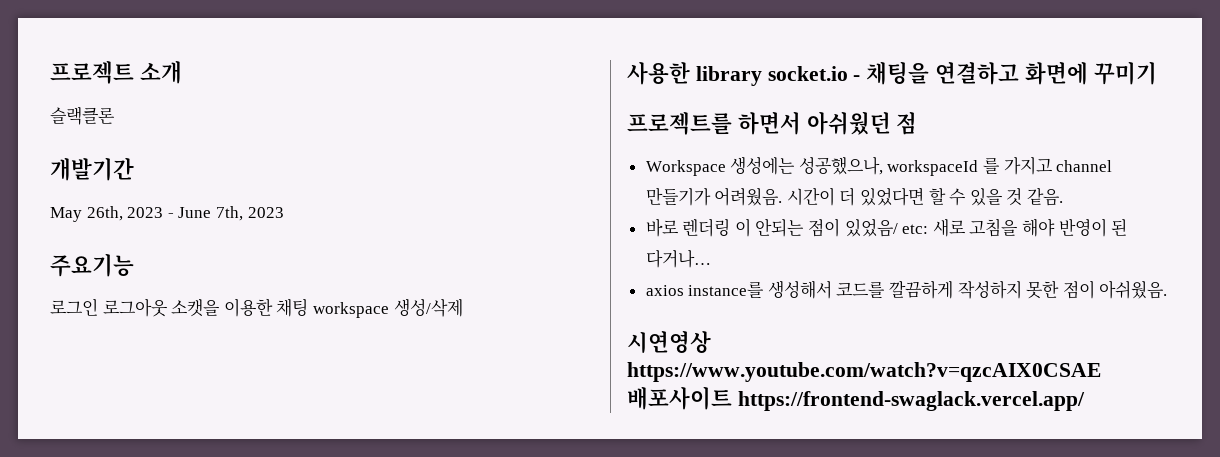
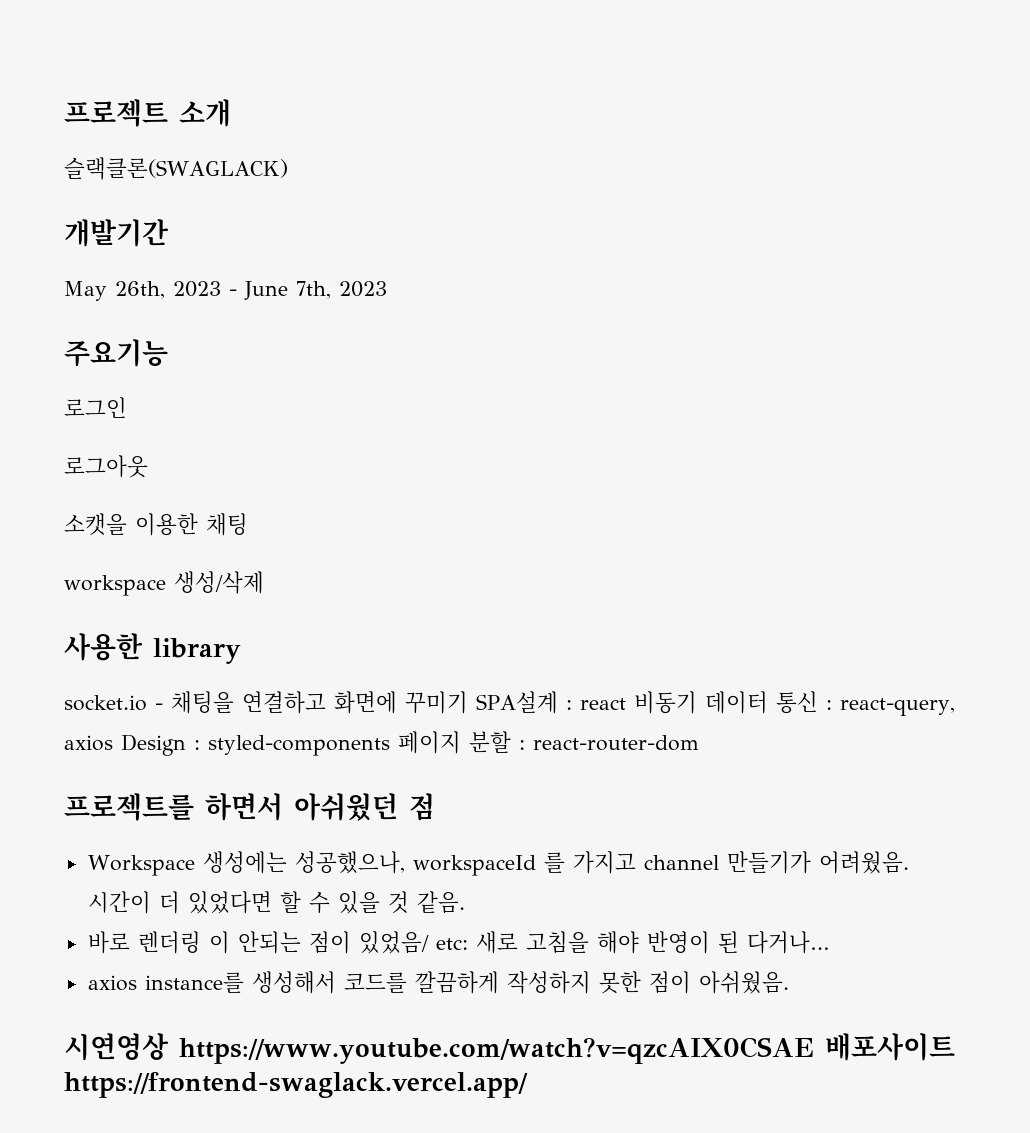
- 슬랙클론
+ 슬랙클론(SWAGLACK)
- 로그인 로그아웃 소캣을 이용한 채팅 workspace 생성/삭제
+ 로그인
+ 로그아웃
+ 소캣을 이용한 채팅
+ workspace 생성/삭제
- 사용한 library socket.io - 채팅을 연결하고 화면에 꾸미기
+ 사용한 library
+ socket.io - 채팅을 연결하고 화면에 꾸미기 SPA설계 : react 비동기 데이터 통신 : react-query, axios Design : styled-components 페이지 분할 : react-router-dom

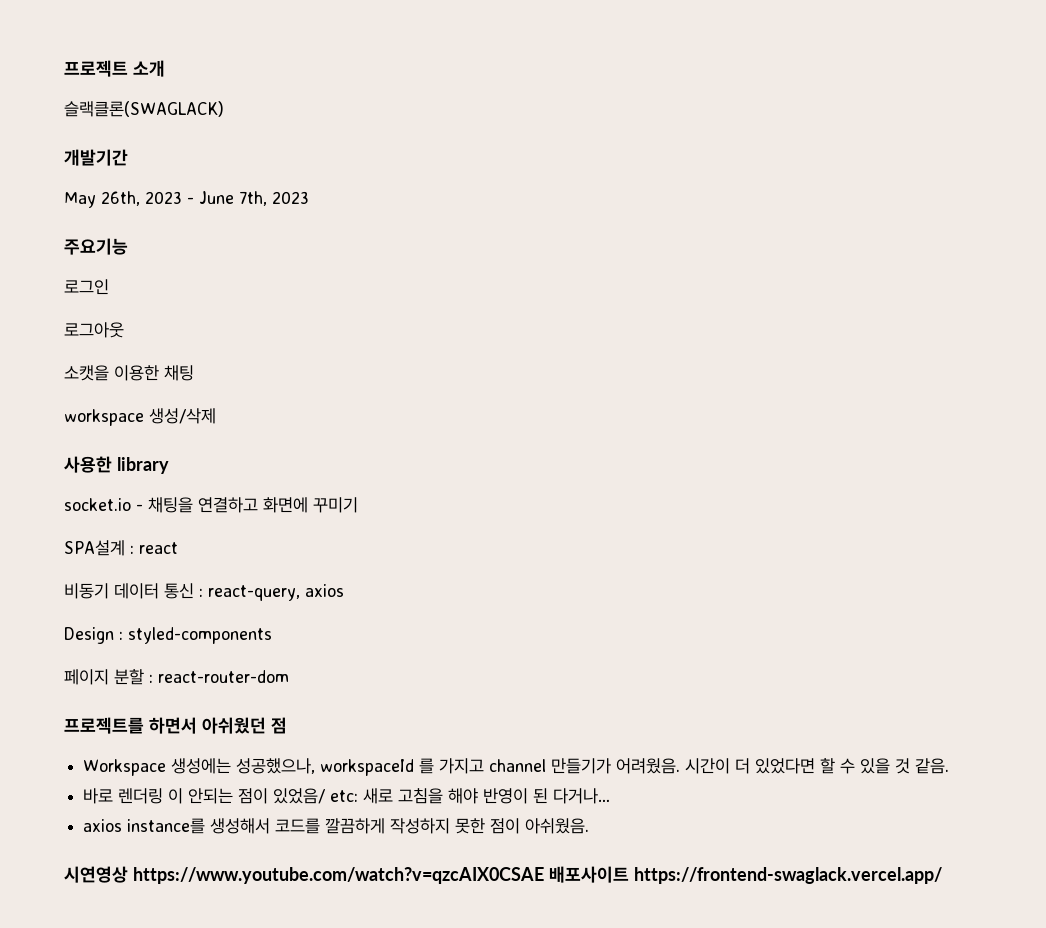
- socket.io - 채팅을 연결하고 화면에 꾸미기 SPA설계 : react 비동기 데이터 통신 : react-query, axios Design : styled-components 페이지 분할 : react-router-dom
+ socket.io - 채팅을 연결하고 화면에 꾸미기
+ SPA설계 : react
+ 비동기 데이터 통신 : react-query, axios
+ Design : styled-components
+ 페이지 분할 : react-router-dom

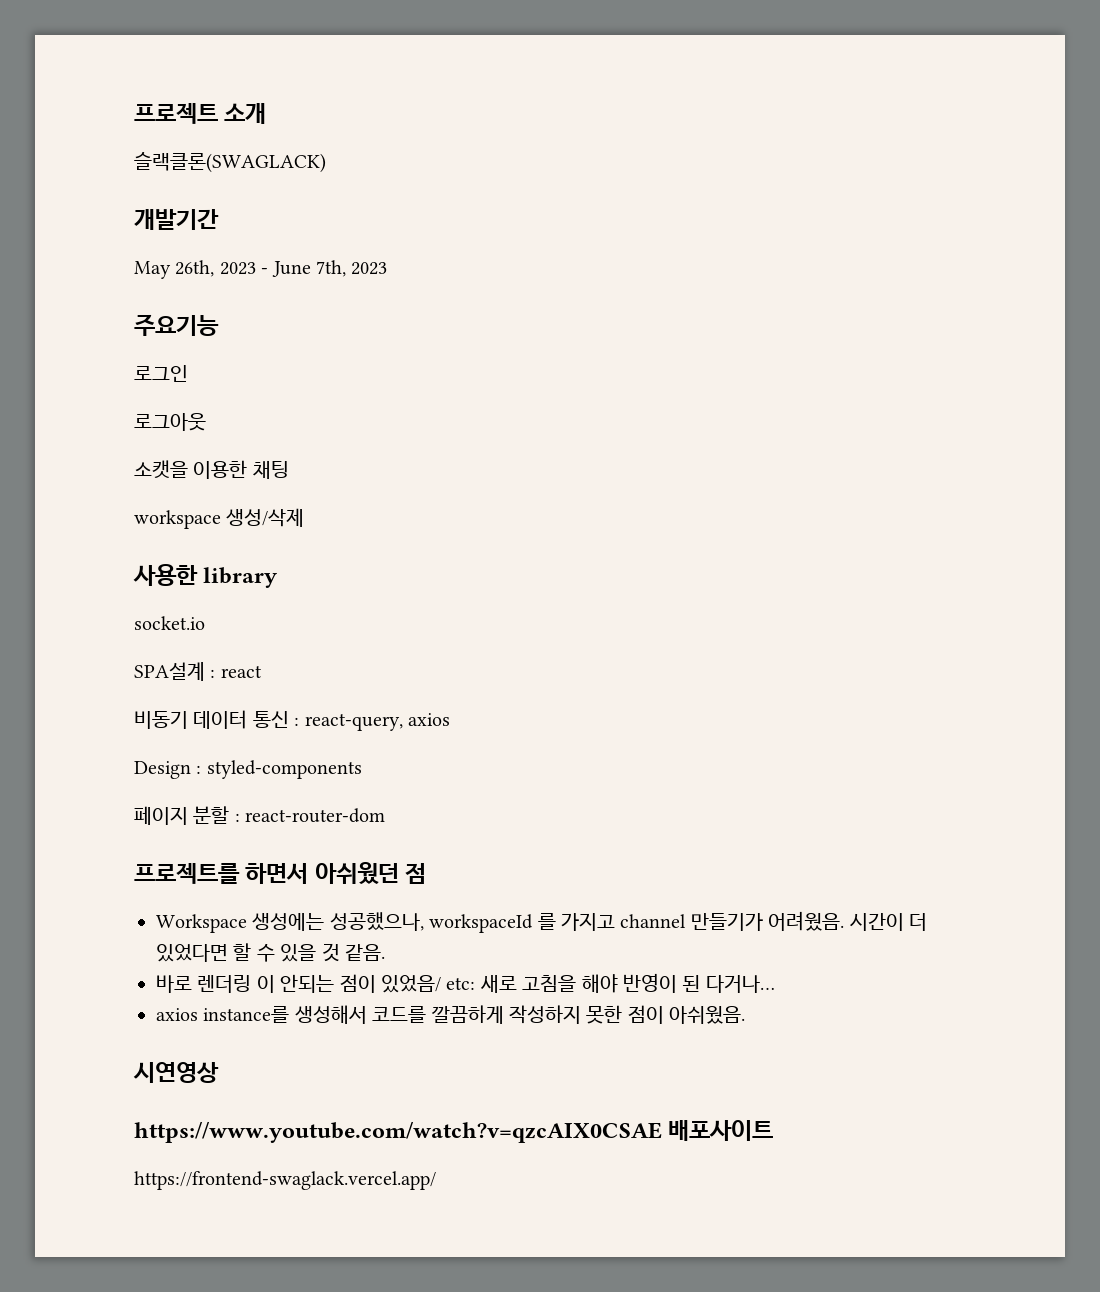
- socket.io - 채팅을 연결하고 화면에 꾸미기
+ socket.io
- 시연영상 https://www.youtube.com/watch?v=qzcAIX0CSAE 배포사이트 https://frontend-swaglack.vercel.app/
+ 시연영상
+ https://www.youtube.com/watch?v=qzcAIX0CSAE 배포사이트
+ https://frontend-swaglack.vercel.app/

